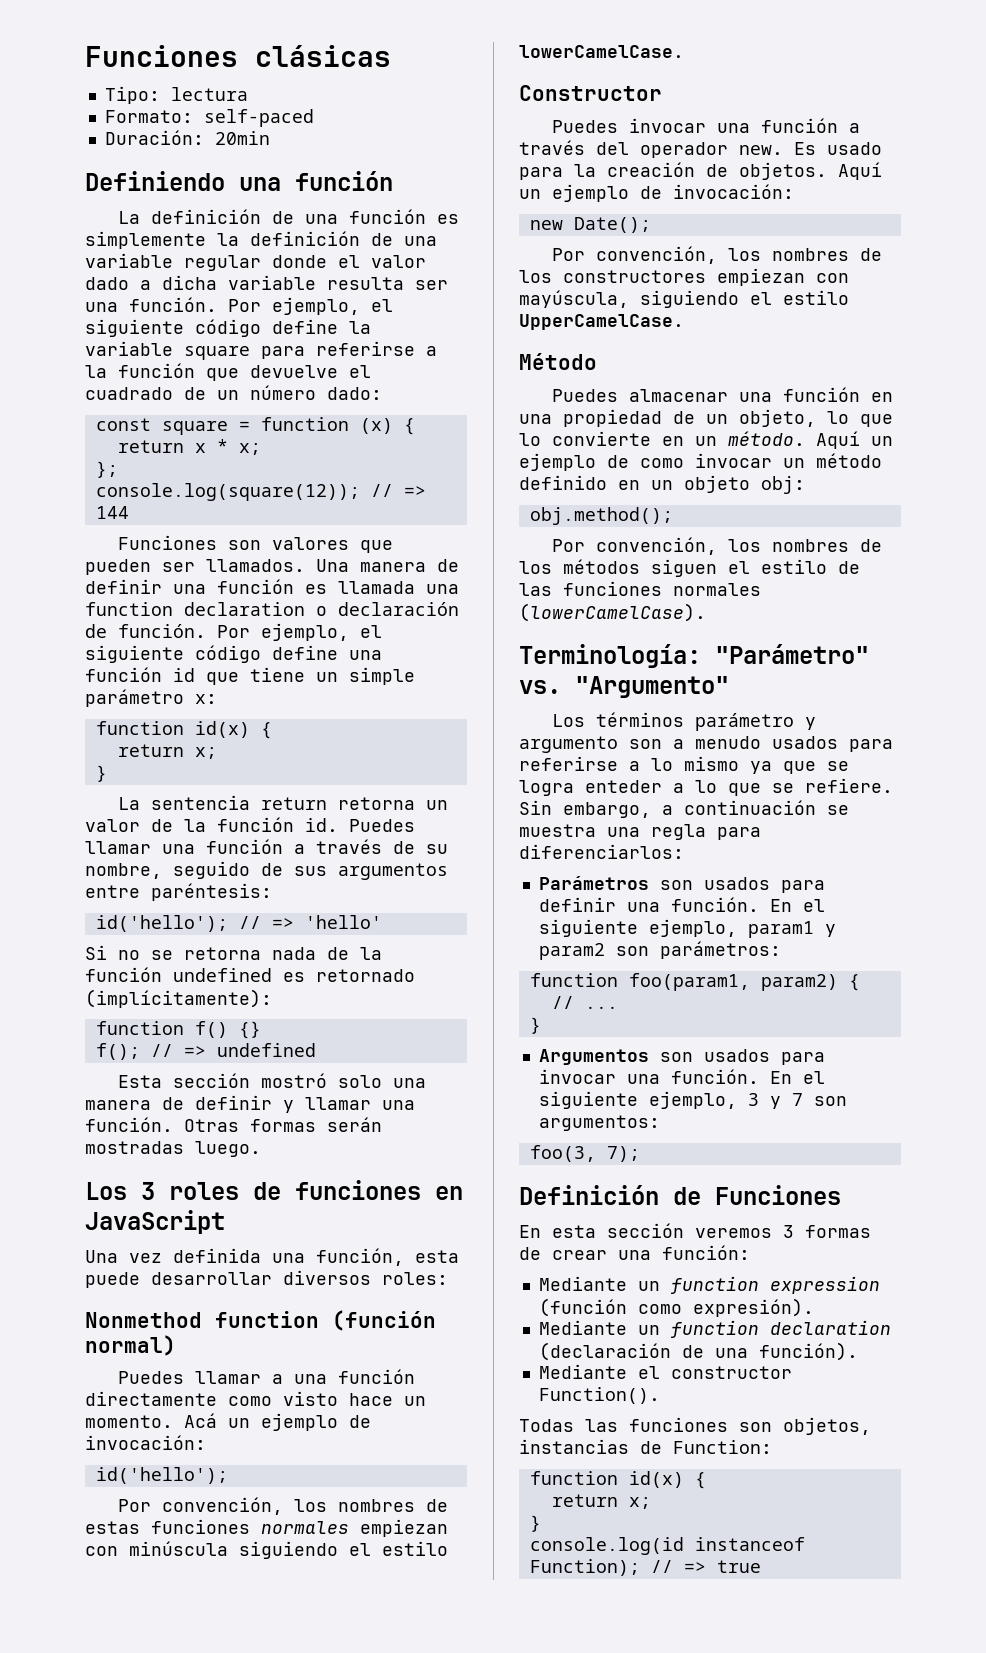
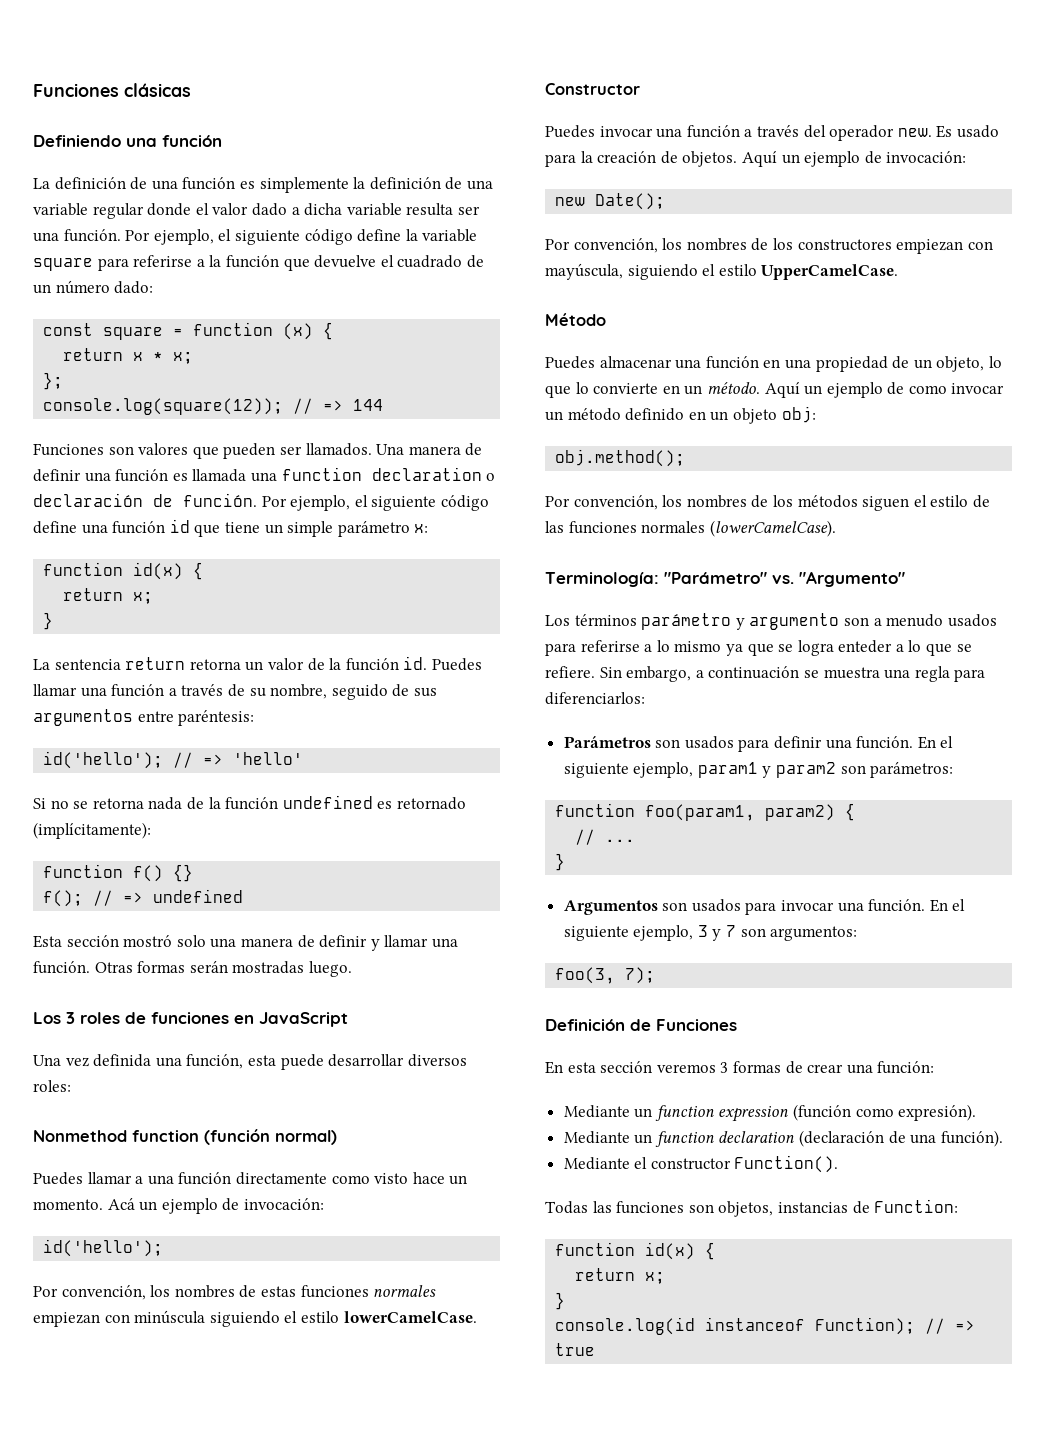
- Tipo: lectura
- Formato: self-paced
- Duración: 20min

